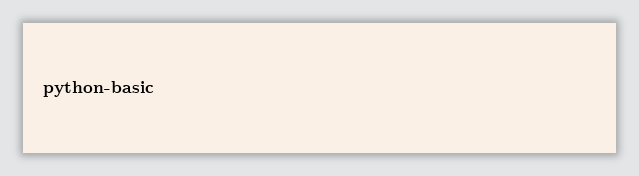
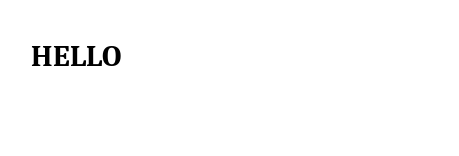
- python-basic
+ HELLO

